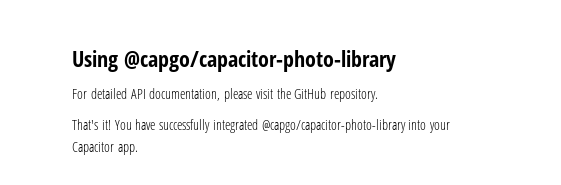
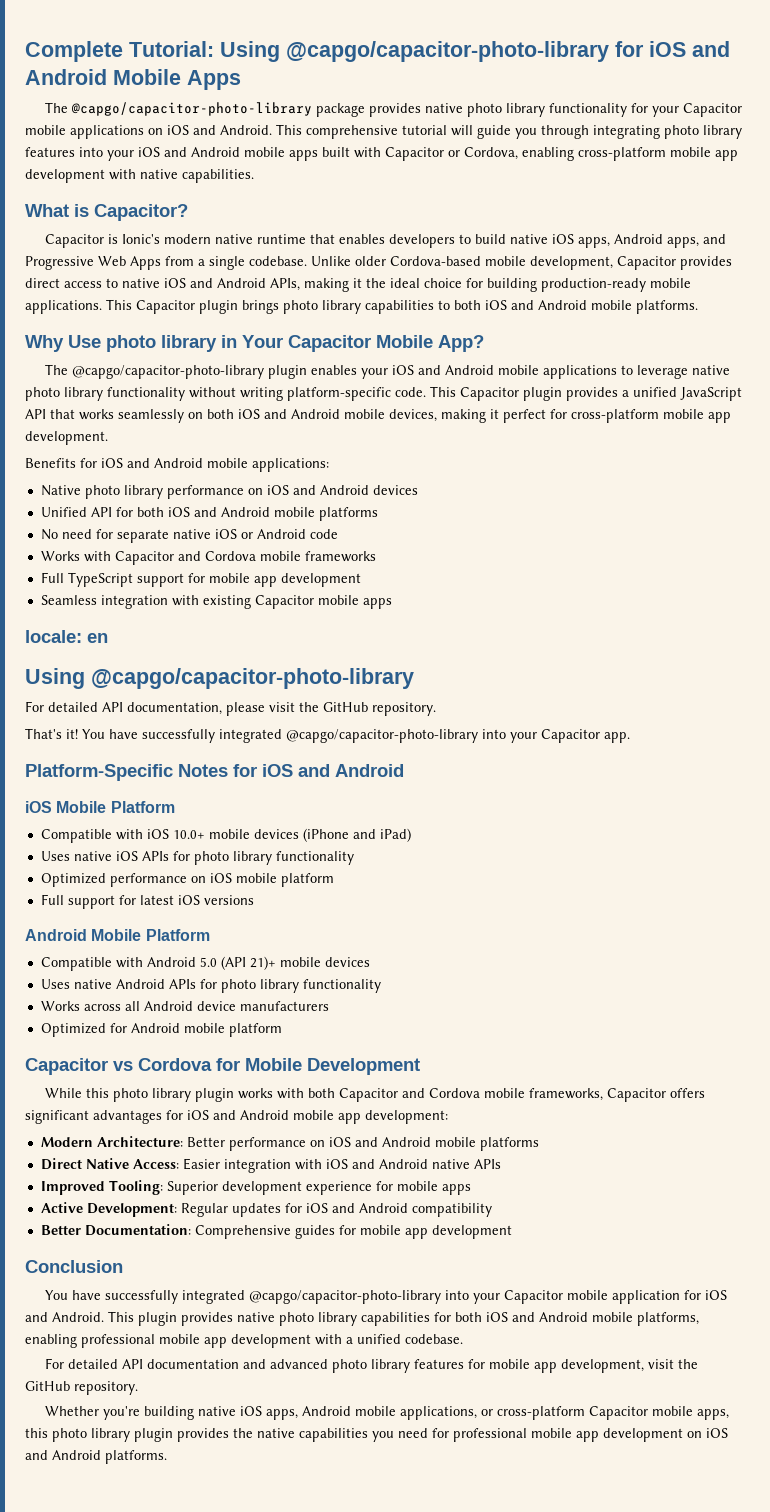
+ Complete Tutorial: Using @capgo/capacitor-photo-library for iOS and Android Mobile Apps
+ The @capgo/capacitor-photo-library package provides native photo library functionality for your Capacitor mobile applications on iOS and Android. This comprehensive tutorial will guide you through integrating photo library features into your iOS and Android mobile apps built with Capacitor or Cordova, enabling cross-platform mobile app development with native capabilities.
+ What is Capacitor?
+ Capacitor is Ionic's modern native runtime that enables developers to build native iOS apps, Android apps, and Progressive Web Apps from a single codebase. Unlike older Cordova-based mobile development, Capacitor provides direct access to native iOS and Android APIs, making it the ideal choice for building production-ready mobile applications. This Capacitor plugin brings photo library capabilities to both iOS and Android mobile platforms.
+ Why Use photo library in Your Capacitor Mobile App?
+ The @capgo/capacitor-photo-library plugin enables your iOS and Android mobile applications to leverage native photo library functionality without writing platform-specific code. This Capacitor plugin provides a unified JavaScript API that works seamlessly on both iOS and Android mobile devices, making it perfect for cross-platform mobile app development.
+ Benefits for iOS and Android mobile applications:
+ Native photo library performance on iOS and Android devices
+ Unified API for both iOS and Android mobile platforms
+ No need for separate native iOS or Android code
+ Works with Capacitor and Cordova mobile frameworks
+ Full TypeScript support for mobile app development
+ Seamless integration with existing Capacitor mobile apps
+ locale: en
+ Platform-Specific Notes for iOS and Android
+ iOS Mobile Platform
+ Compatible with iOS 10.0+ mobile devices (iPhone and iPad)
+ Uses native iOS APIs for photo library functionality
+ Optimized performance on iOS mobile platform
+ Full support for latest iOS versions
+ Android Mobile Platform
+ Compatible with Android 5.0 (API 21)+ mobile devices
+ Uses native Android APIs for photo library functionality
+ Works across all Android device manufacturers
+ Optimized for Android mobile platform
+ Capacitor vs Cordova for Mobile Development
+ While this photo library plugin works with both Capacitor and Cordova mobile frameworks, Capacitor offers significant advantages for iOS and Android mobile app development:
+ Modern Architecture: Better performance on iOS and Android mobile platforms
+ Direct Native Access: Easier integration with iOS and Android native APIs
+ Improved Tooling: Superior development experience for mobile apps
+ Active Development: Regular updates for iOS and Android compatibility
+ Better Documentation: Comprehensive guides for mobile app development
+ Conclusion
+ You have successfully integrated @capgo/capacitor-photo-library into your Capacitor mobile application for iOS and Android. This plugin provides native photo library capabilities for both iOS and Android mobile platforms, enabling professional mobile app development with a unified codebase.
+ For detailed API documentation and advanced photo library features for mobile app development, visit the GitHub repository.
+ Whether you're building native iOS apps, Android mobile applications, or cross-platform Capacitor mobile apps, this photo library plugin provides the native capabilities you need for professional mobile app development on iOS and Android platforms.

